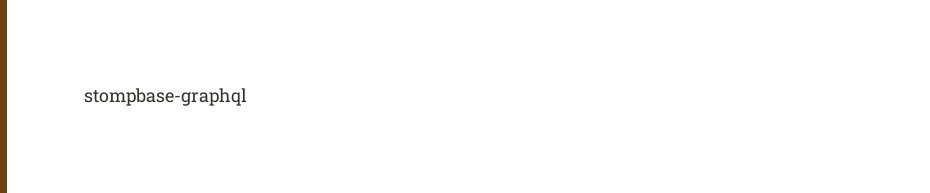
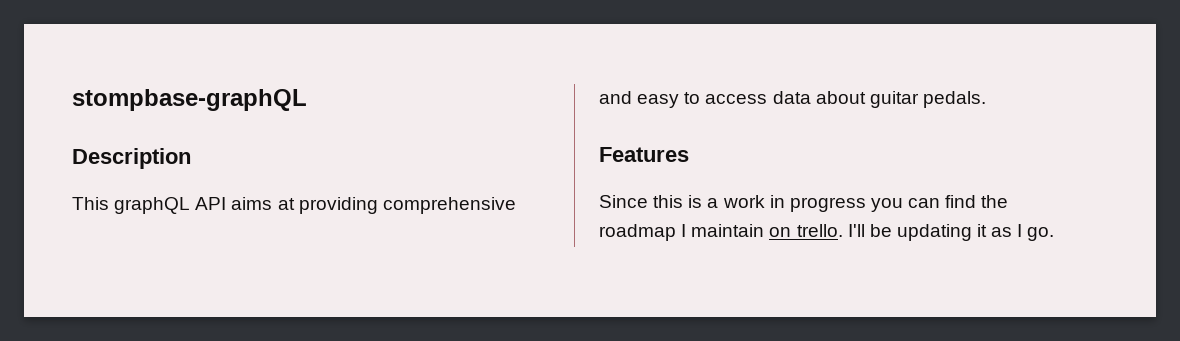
- stompbase-graphql
+ stompbase-graphQL
+ Description
+ This graphQL API aims at providing comprehensive and easy to access data about guitar pedals.
+ Features
+ Since this is a work in progress you can find the roadmap I maintain on trello. I'll be updating it as I go.

